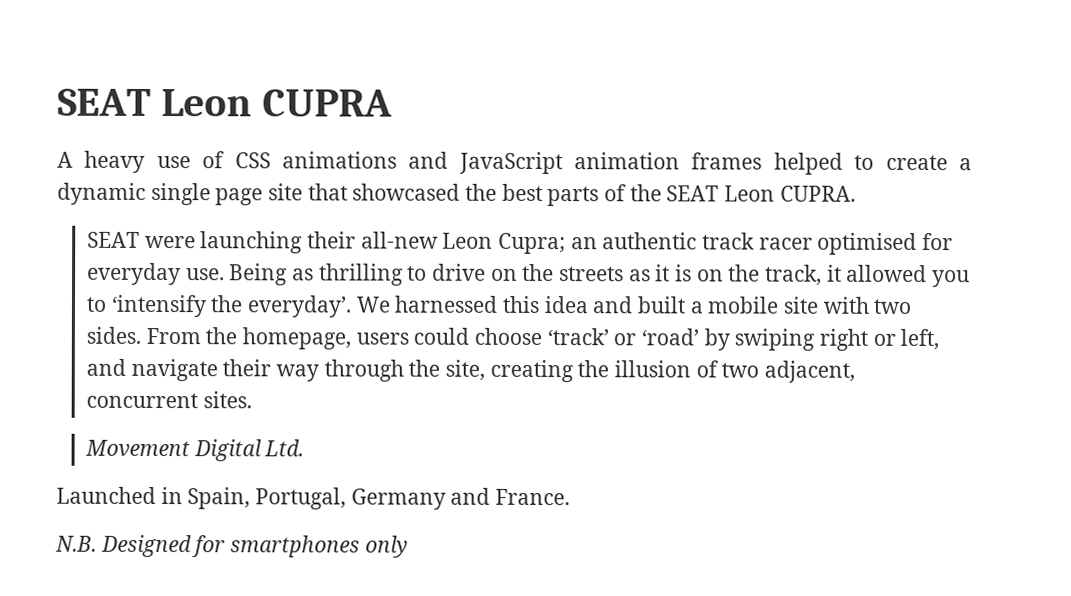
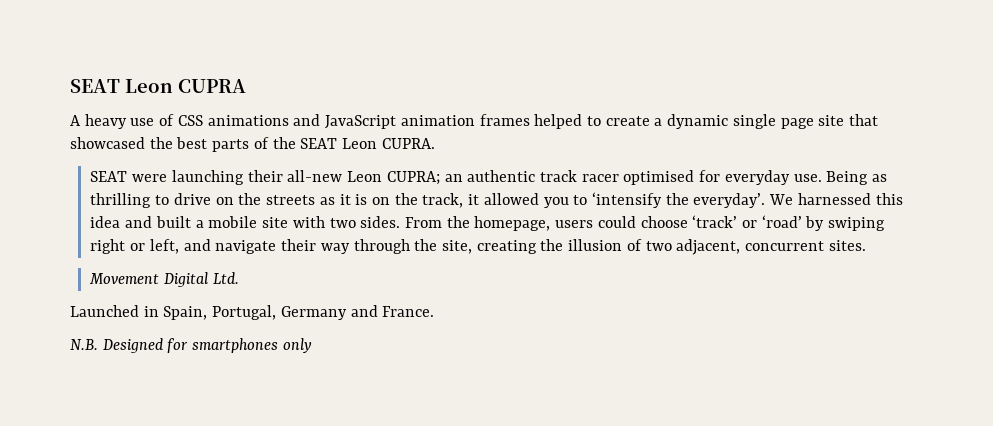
- SEAT were launching their all-new Leon Cupra; an authentic track racer optimised for everyday use.
+ SEAT were launching their all-new Leon CUPRA; an authentic track racer optimised for everyday use.

